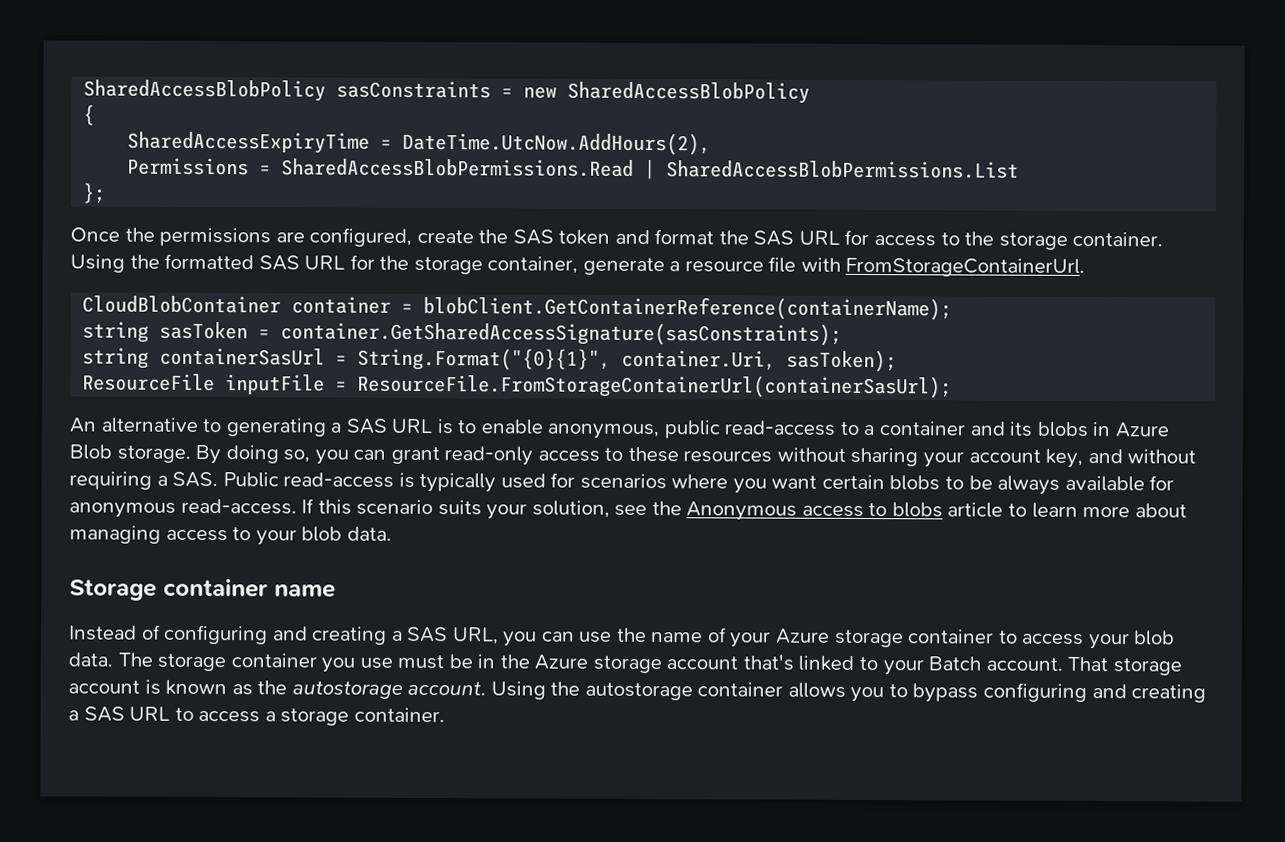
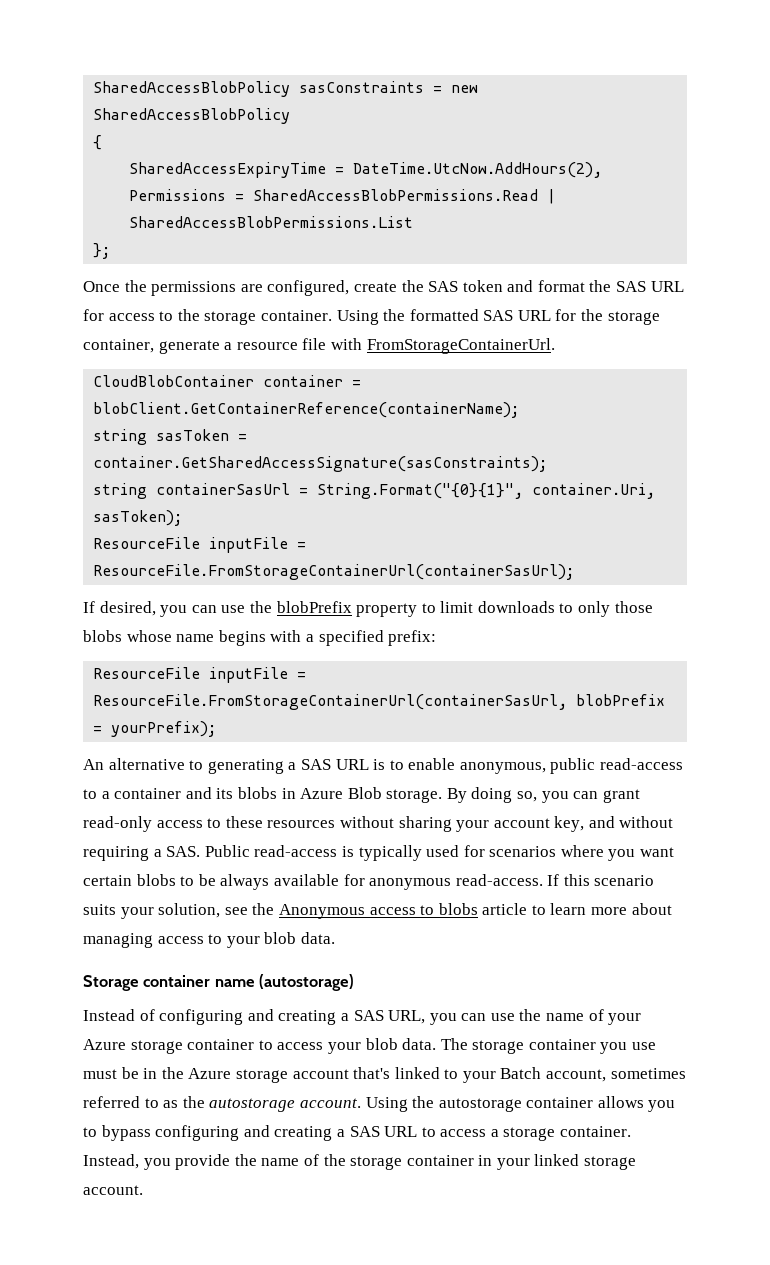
+ If desired, you can use the blobPrefix property to limit downloads to only those blobs whose name begins with a specified prefix:
+ ResourceFile inputFile = ResourceFile.FromStorageContainerUrl(containerSasUrl, blobPrefix = yourPrefix);
- Storage container name
+ Storage container name (autostorage)
- The storage container you use must be in the Azure storage account that's linked to your Batch account. That storage account is known as the autostorage account.
+ The storage container you use must be in the Azure storage account that's linked to your Batch account, sometimes referred to as the autostorage account.
+ Instead, you provide the name of the storage container in your linked storage account.

